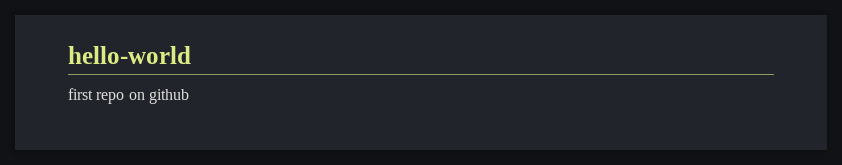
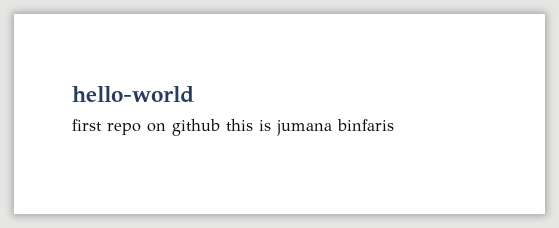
- first repo on github
+ first repo on github this is jumana binfaris

